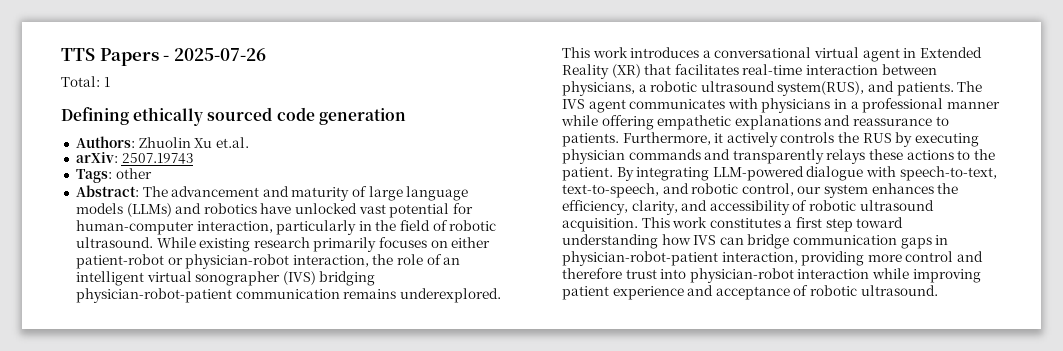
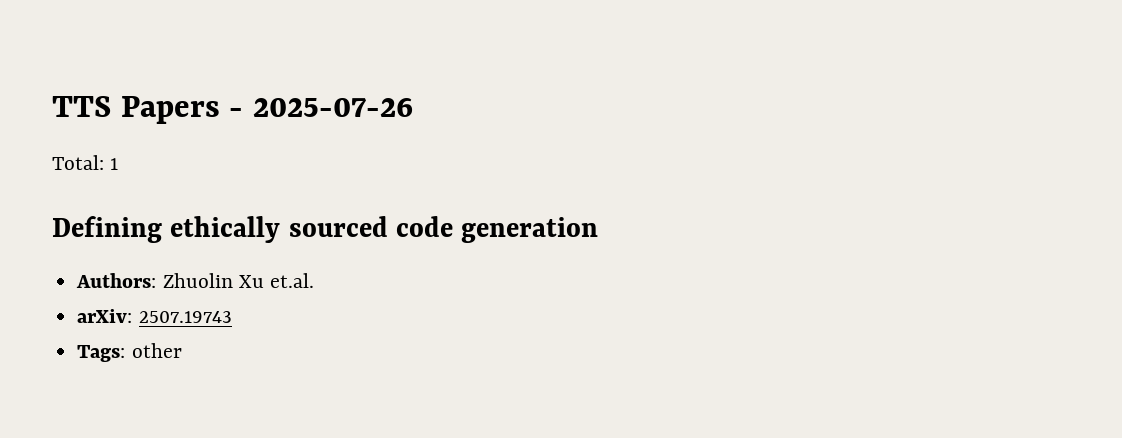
- Abstract: The advancement and maturity of large language models (LLMs) and robotics have unlocked vast potential for human-computer interaction, particularly in the field of robotic ultrasound. While existing research primarily focuses on either patient-robot or physician-robot interaction, the role of an intelligent virtual sonographer (IVS) bridging physician-robot-patient communication remains underexplored. This work introduces a conversational virtual agent in Extended Reality (XR) that facilitates real-time interaction between physicians, a robotic ultrasound system(RUS), and patients. The IVS agent communicates with physicians in a professional manner while offering empathetic explanations and reassurance to patients. Furthermore, it actively controls the RUS by executing physician commands and transparently relays these actions to the patient. By integrating LLM-powered dialogue with speech-to-text, text-to-speech, and robotic control, our system enhances the efficiency, clarity, and accessibility of robotic ultrasound acquisition. This work constitutes a first step toward understanding how IVS can bridge communication gaps in physician-robot-patient interaction, providing more control and therefore trust into physician-robot interaction while improving patient experience and acceptance of robotic ultrasound.

